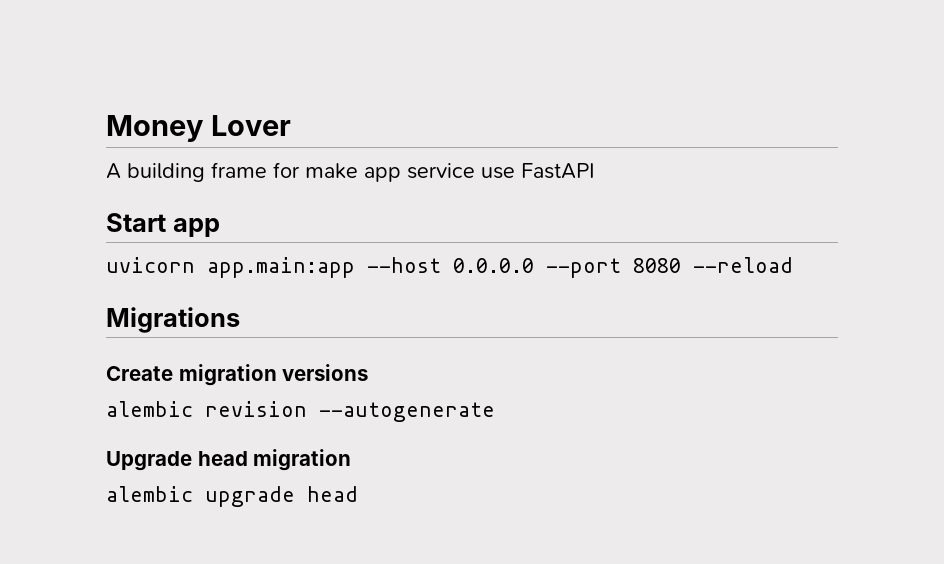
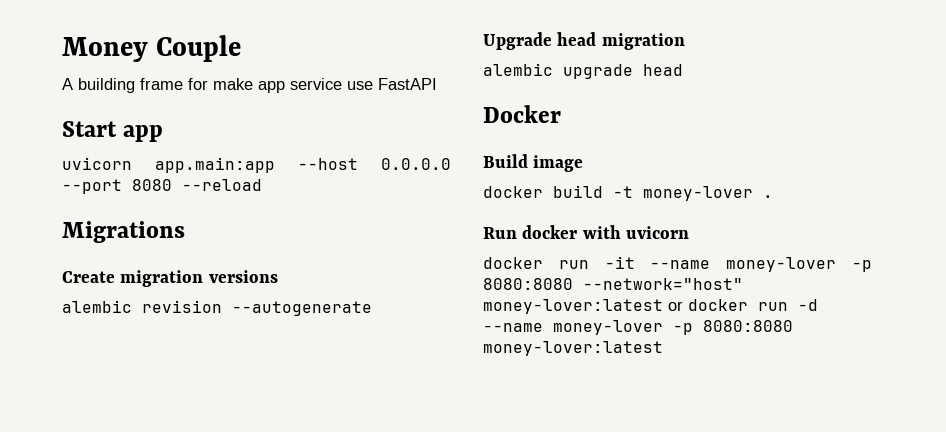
- Money Lover
+ Money Couple
+ Docker
+ Build image
+ docker build -t money-lover .
+ Run docker with uvicorn
+ docker run -it --name money-lover -p 8080:8080 --network="host" money-lover:latest or docker run -d --name money-lover -p 8080:8080 money-lover:latest

